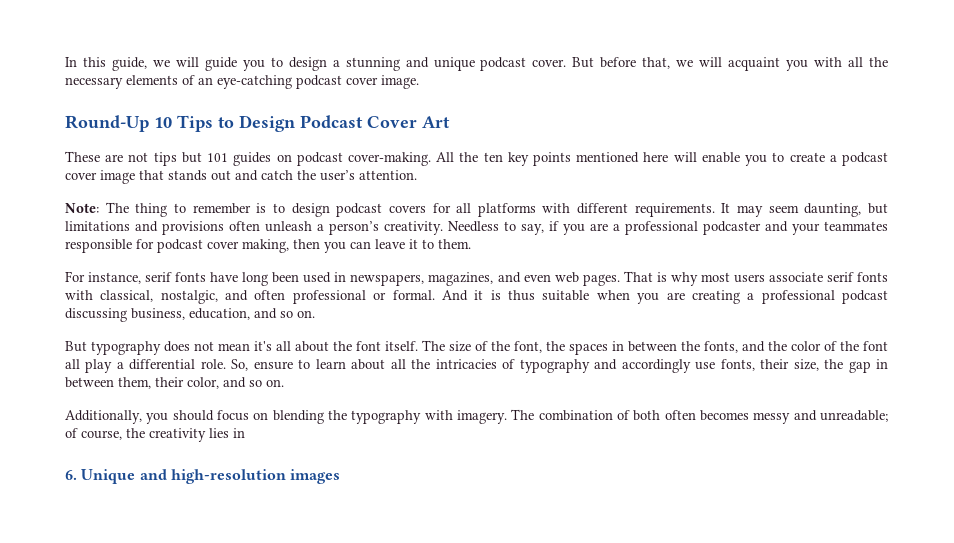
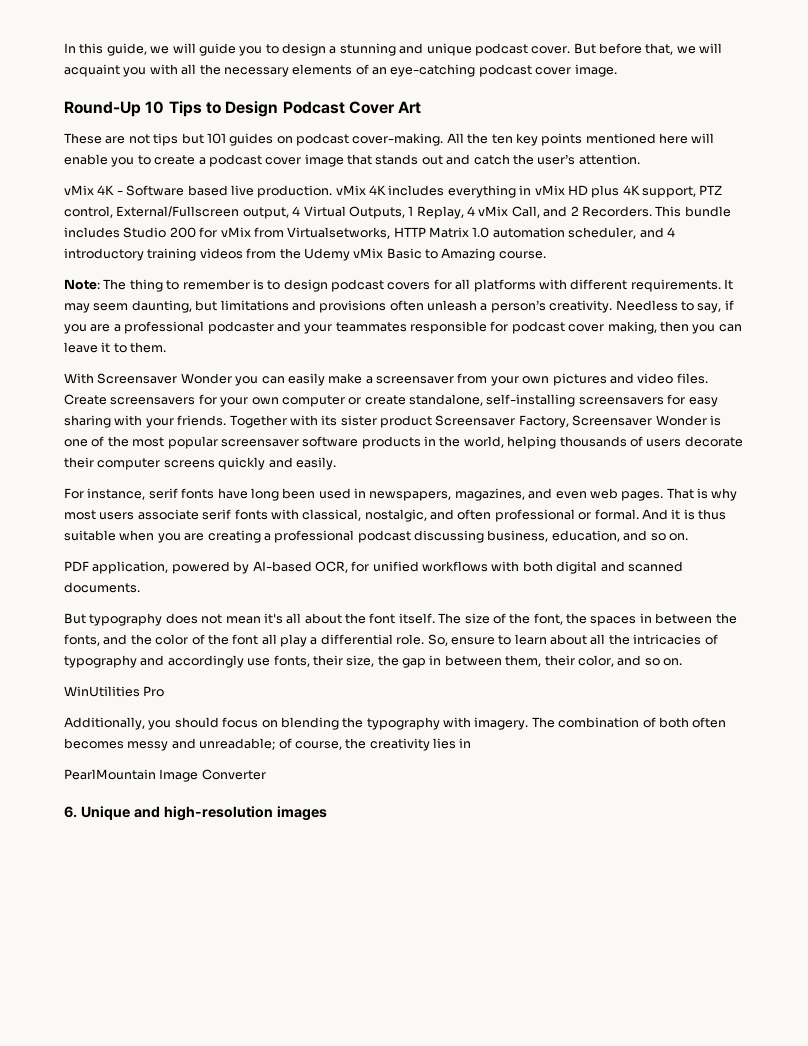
+ vMix 4K - Software based live production. vMix 4K includes everything in vMix HD plus 4K support, PTZ control, External/Fullscreen output, 4 Virtual Outputs, 1 Replay, 4 vMix Call, and 2 Recorders. This bundle includes Studio 200 for vMix from Virtualsetworks, HTTP Matrix 1.0 automation scheduler, and 4 introductory training videos from the Udemy vMix Basic to Amazing course.
+ With Screensaver Wonder you can easily make a screensaver from your own pictures and video files. Create screensavers for your own computer or create standalone, self-installing screensavers for easy sharing with your friends. Together with its sister product Screensaver Factory, Screensaver Wonder is one of the most popular screensaver software products in the world, helping thousands of users decorate their computer screens quickly and easily.
+ PDF application, powered by AI-based OCR, for unified workflows with both digital and scanned documents.
+ WinUtilities Pro
+ PearlMountain Image Converter

